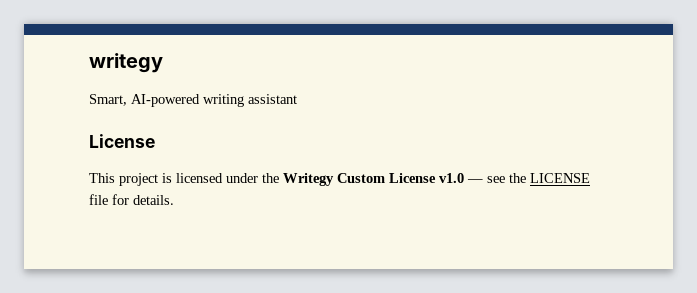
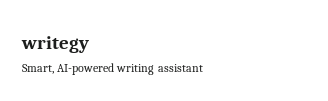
  Smart, AI-powered writing assistant
- License
- This project is licensed under the Writegy Custom License v1.0 — see the LICENSE file for details.

